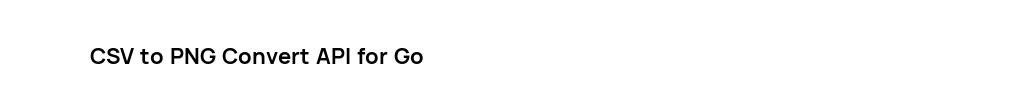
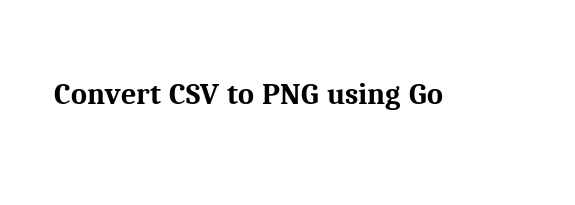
- CSV to PNG Convert API for Go
+ Convert CSV to PNG using Go

